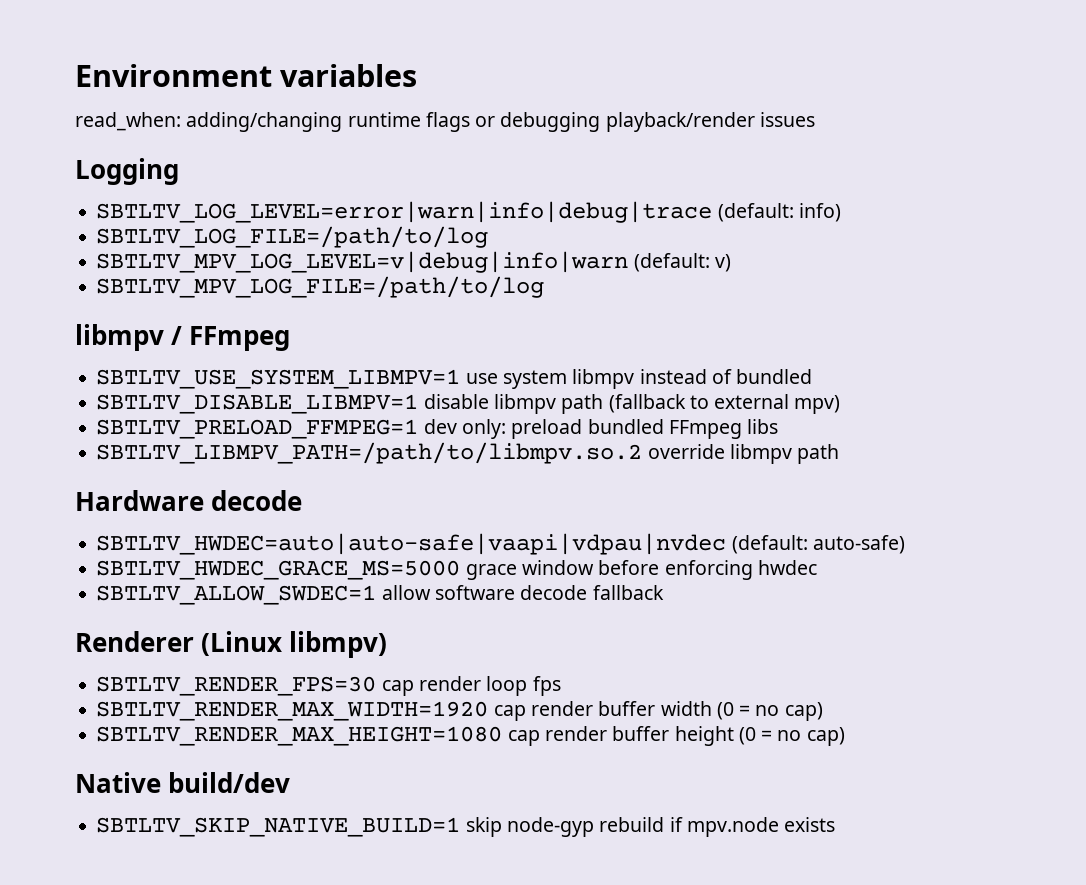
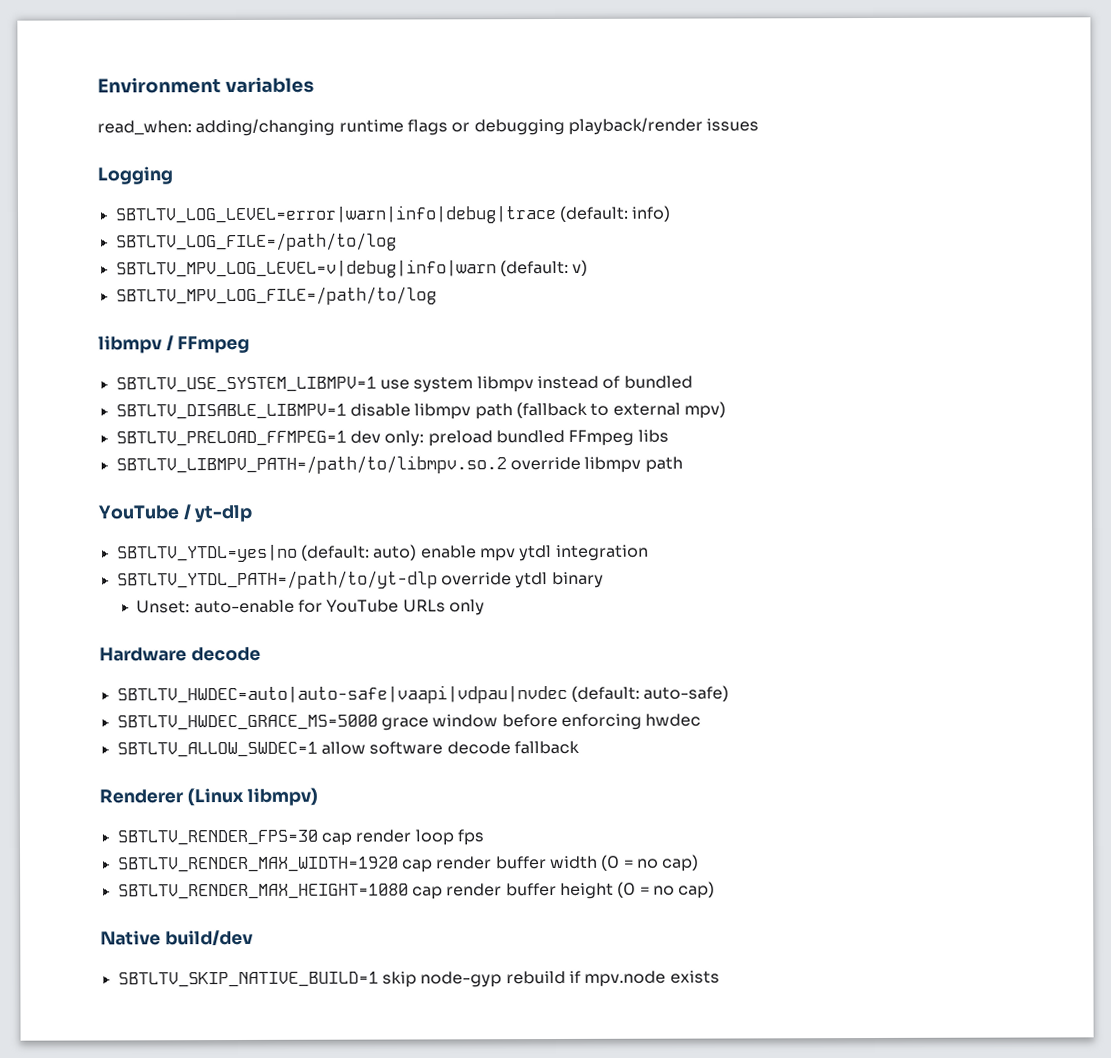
+ YouTube / yt-dlp
+ SBTLTV_YTDL=yes|no (default: auto) enable mpv ytdl integration
+ SBTLTV_YTDL_PATH=/path/to/yt-dlp override ytdl binary
+ Unset: auto-enable for YouTube URLs only

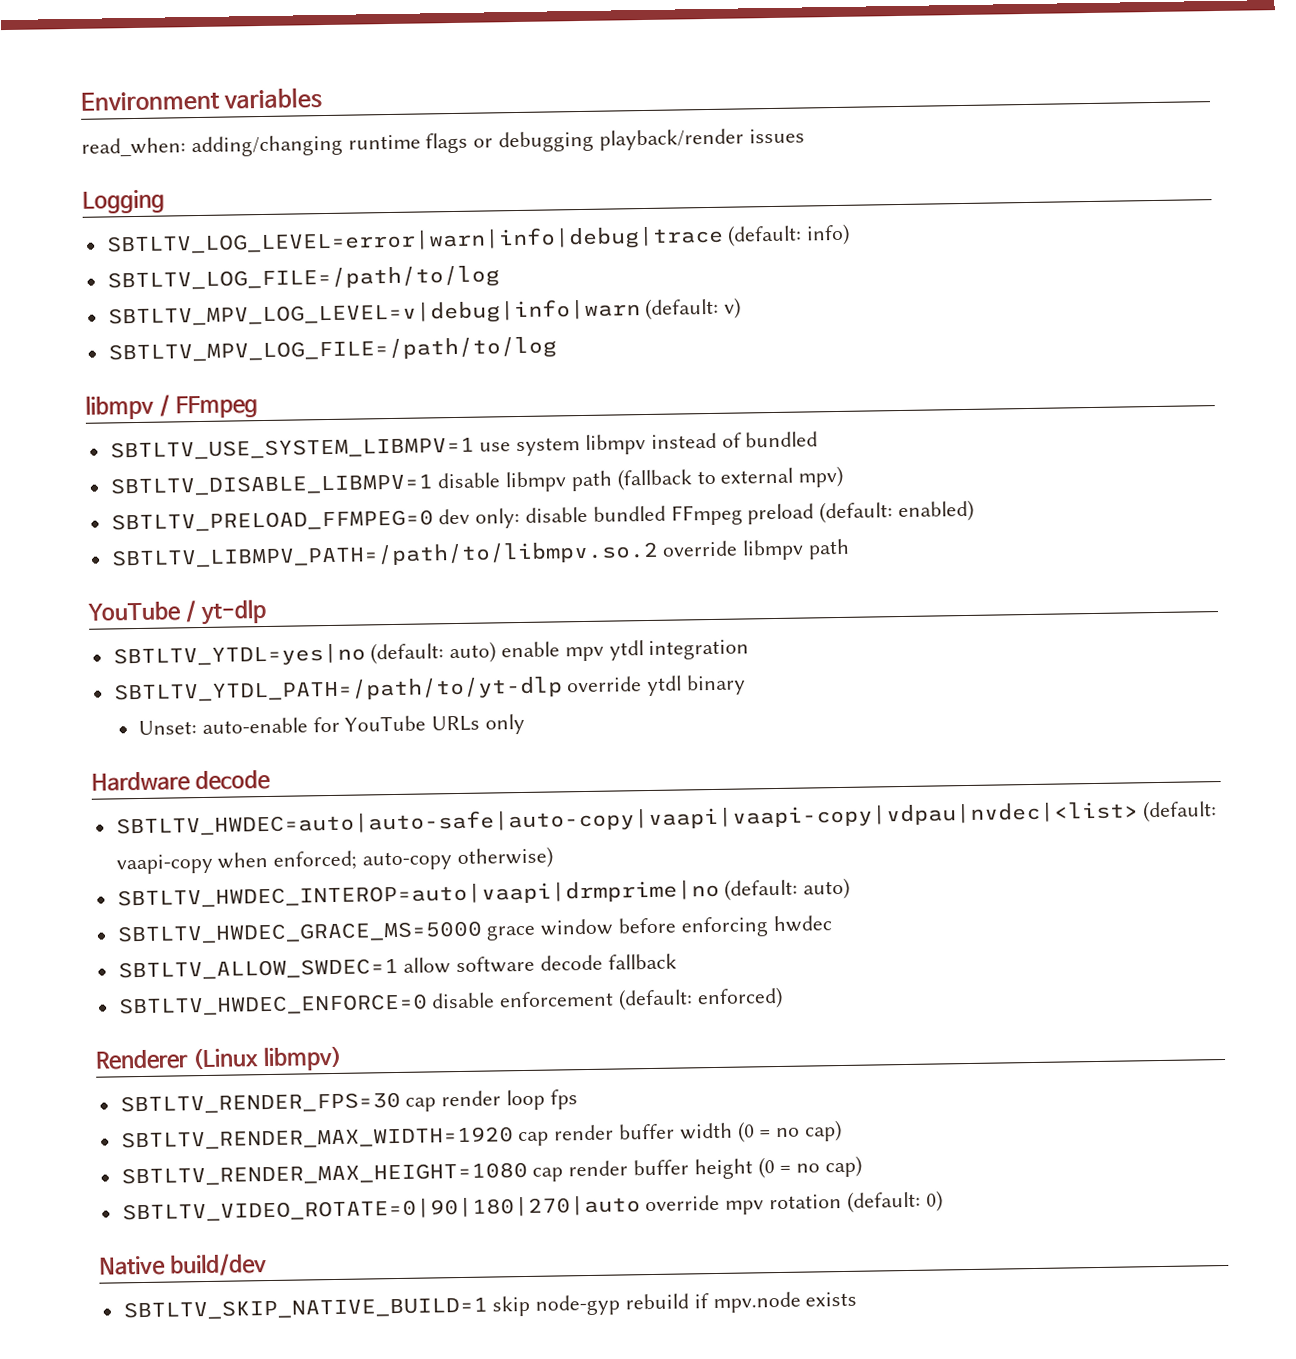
- SBTLTV_PRELOAD_FFMPEG=1 dev only: preload bundled FFmpeg libs
+ SBTLTV_PRELOAD_FFMPEG=0 dev only: disable bundled FFmpeg preload (default: enabled)
- SBTLTV_HWDEC=auto|auto-safe|vaapi|vdpau|nvdec (default: auto-safe)
+ SBTLTV_HWDEC=auto|auto-safe|auto-copy|vaapi|vaapi-copy|vdpau|nvdec|<list> (default: vaapi-copy when enforced; auto-copy otherwise)
+ SBTLTV_HWDEC_INTEROP=auto|vaapi|drmprime|no (default: auto)
+ SBTLTV_HWDEC_ENFORCE=0 disable enforcement (default: enforced)
+ SBTLTV_VIDEO_ROTATE=0|90|180|270|auto override mpv rotation (default: 0)

